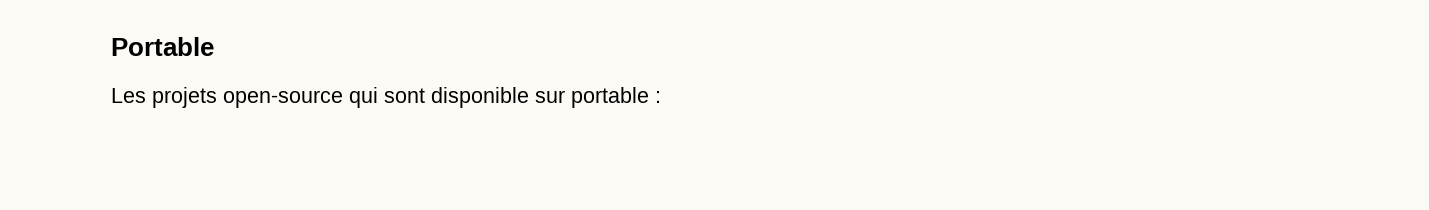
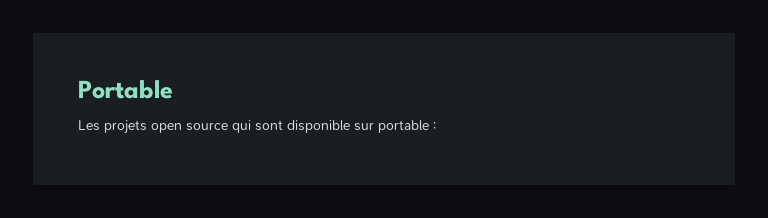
- Les projets open-source qui sont disponible sur portable :
+ Les projets open source qui sont disponible sur portable :

